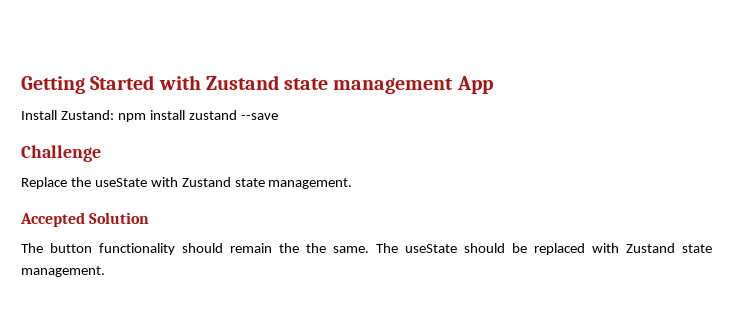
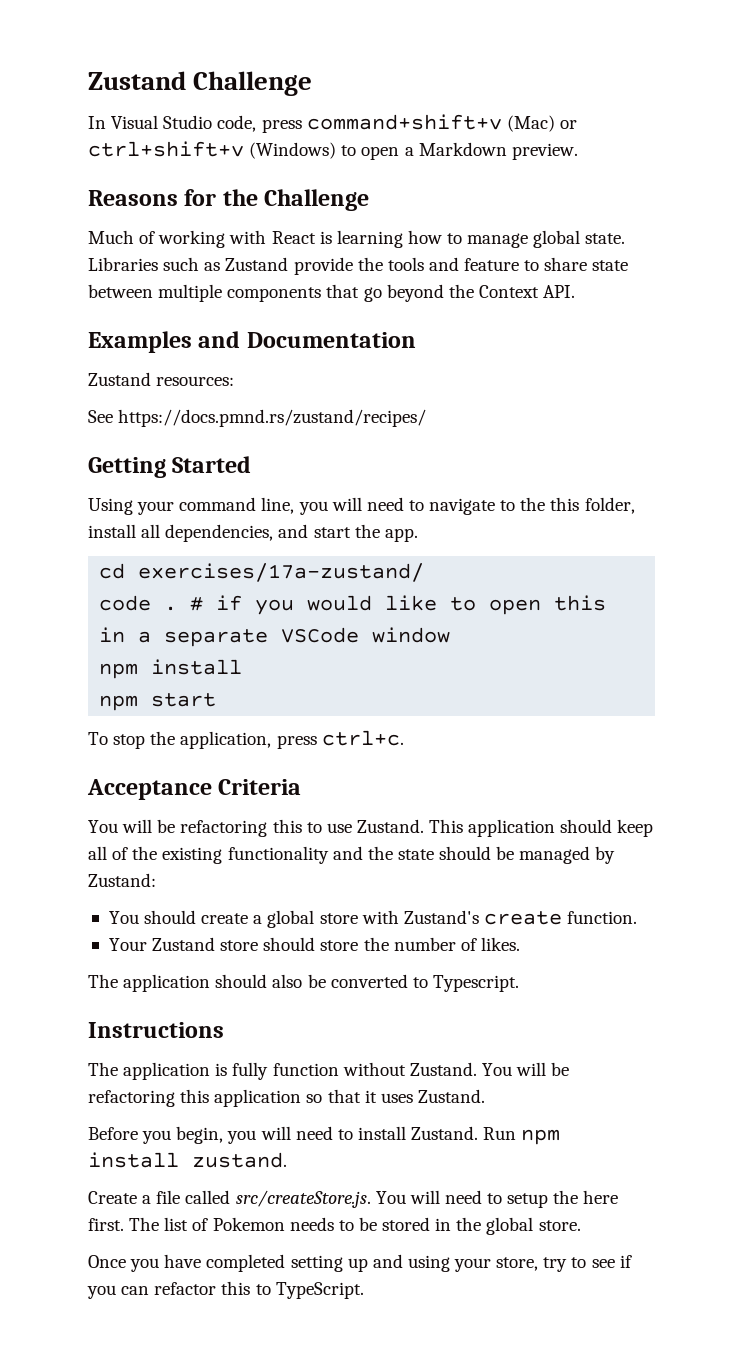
- Getting Started with Zustand state management App
- Install Zustand: npm install zustand --save
- Challenge
- Replace the useState with Zustand state management.
- Accepted Solution
- The button functionality should remain the the same. The useState should be replaced with Zustand state management.
+ Zustand Challenge
+ In Visual Studio code, press command+shift+v (Mac) or ctrl+shift+v (Windows) to open a Markdown preview.
+ Reasons for the Challenge
+ Much of working with React is learning how to manage global state. Libraries such as Zustand provide the tools and feature to share state between multiple components that go beyond the Context API.
+ Examples and Documentation
+ Zustand resources:
+ See https://docs.pmnd.rs/zustand/recipes/
+ Getting Started
+ Using your command line, you will need to navigate to the this folder, install all dependencies, and start the app.
+ cd exercises/17a-zustand/
+ code . # if you would like to open this in a separate VSCode window
+ npm install
+ npm start
+ To stop the application, press ctrl+c.
+ Acceptance Criteria
+ You will be refactoring this to use Zustand. This application should keep all of the existing functionality and the state should be managed by Zustand:
+ You should create a global store with Zustand's create function.
+ Your Zustand store should store the number of likes.
+ The application should also be converted to Typescript.
+ Instructions
+ The application is fully function without Zustand. You will be refactoring this application so that it uses Zustand.
+ Before you begin, you will need to install Zustand. Run npm install zustand.
+ Create a file called src/createStore.js. You will need to setup the here first. The list of Pokemon needs to be stored in the global store.
+ Once you have completed setting up and using your store, try to see if you can refactor this to TypeScript.

